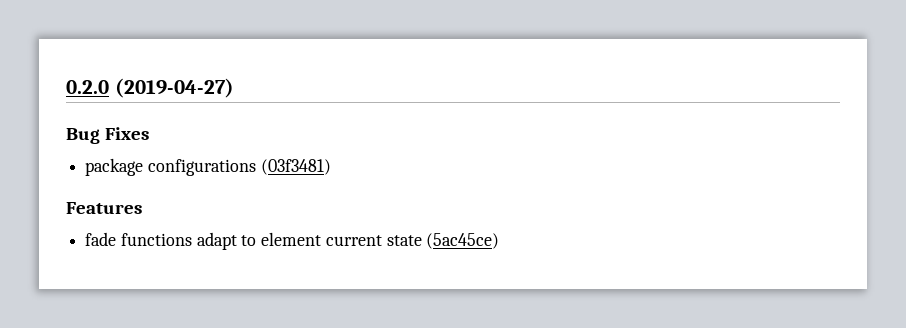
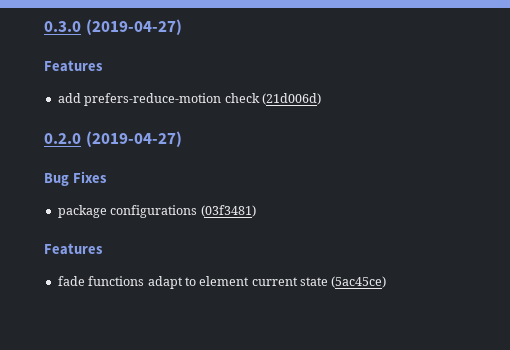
+ 0.3.0 (2019-04-27)
+ Features
+ add prefers-reduce-motion check (21d006d)

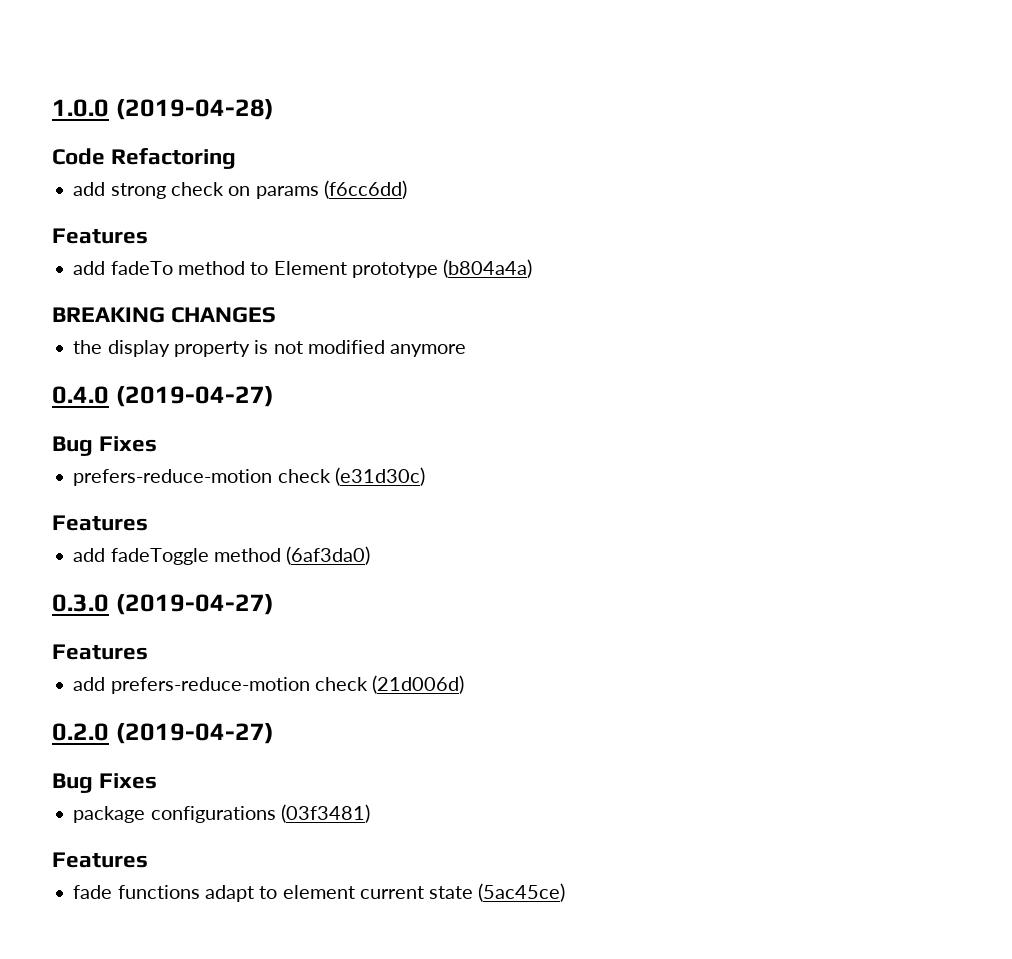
+ 1.0.0 (2019-04-28)
+ Code Refactoring
+ add strong check on params (f6cc6dd)
+ Features
+ add fadeTo method to Element prototype (b804a4a)
+ BREAKING CHANGES
+ the display property is not modified anymore
+ 0.4.0 (2019-04-27)
+ Bug Fixes
+ prefers-reduce-motion check (e31d30c)
+ Features
+ add fadeToggle method (6af3da0)

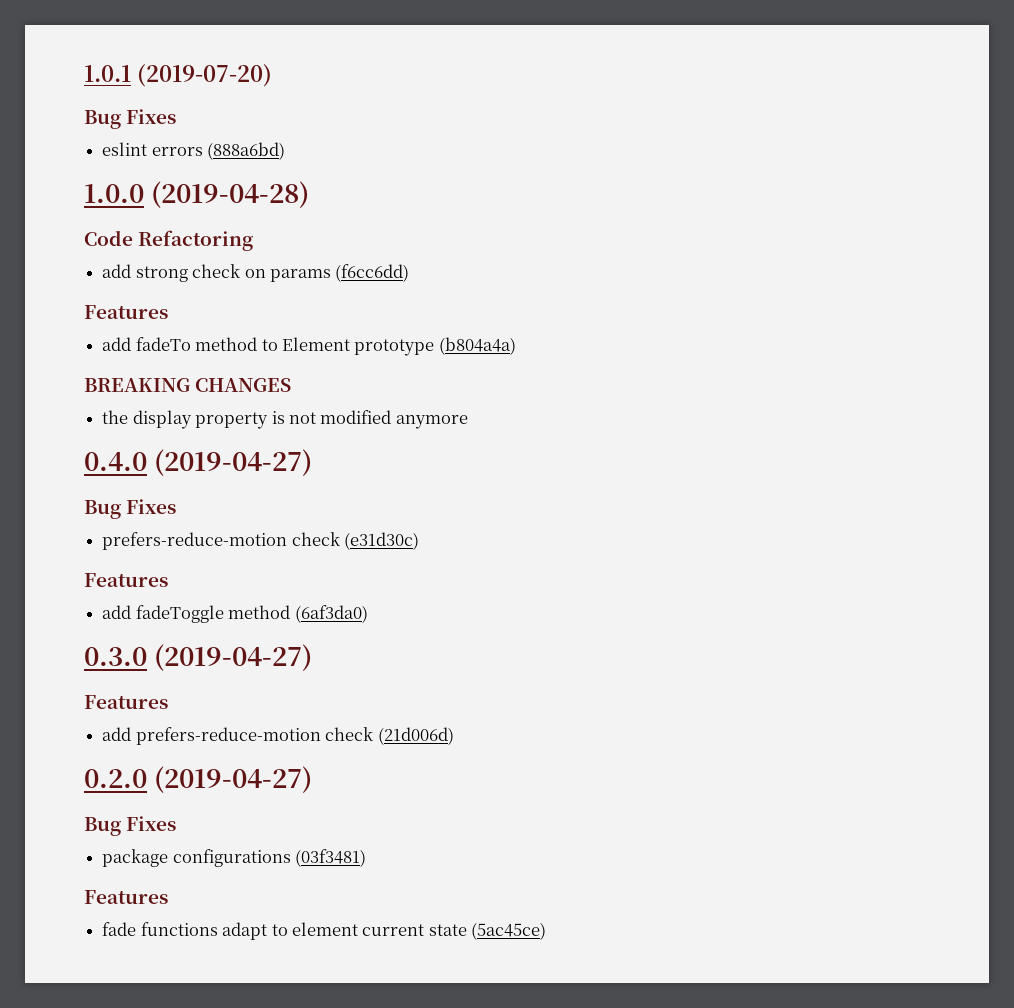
+ 1.0.1 (2019-07-20)
+ Bug Fixes
+ eslint errors (888a6bd)

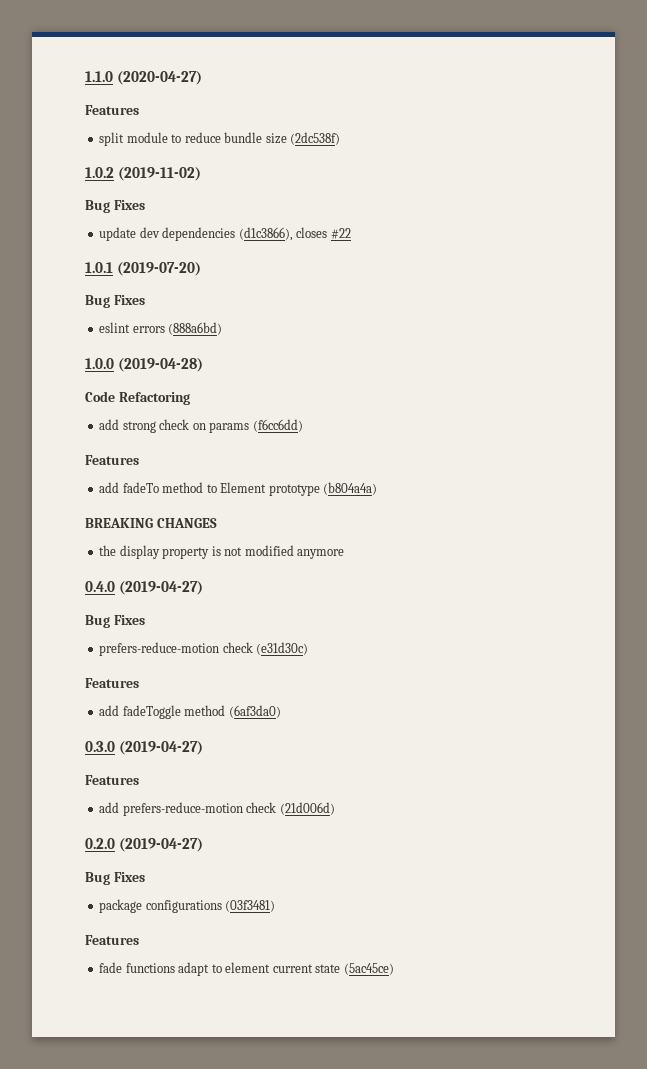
+ 1.1.0 (2020-04-27)
+ Features
+ split module to reduce bundle size (2dc538f)
+ 1.0.2 (2019-11-02)
+ Bug Fixes
+ update dev dependencies (d1c3866), closes #22

